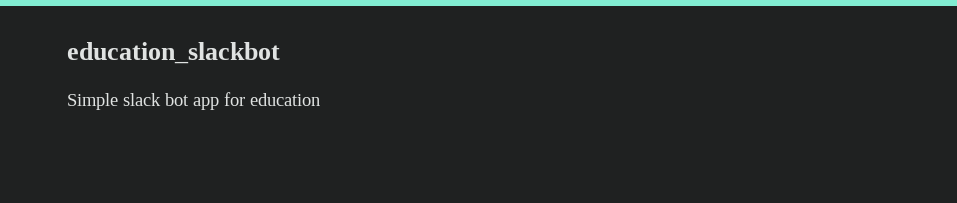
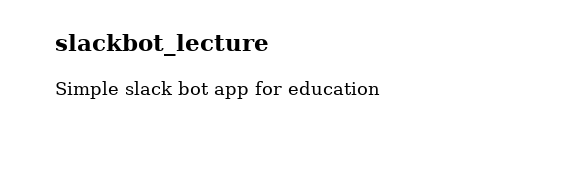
- education_slackbot
+ slackbot_lecture

